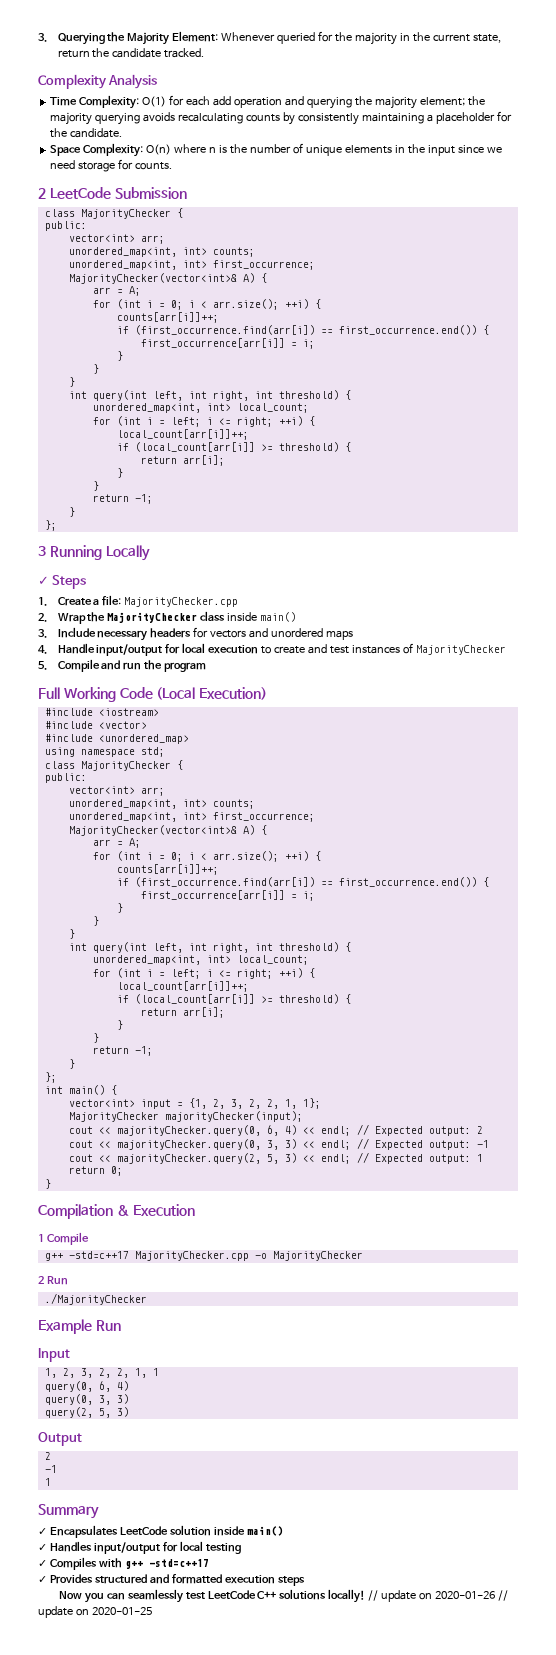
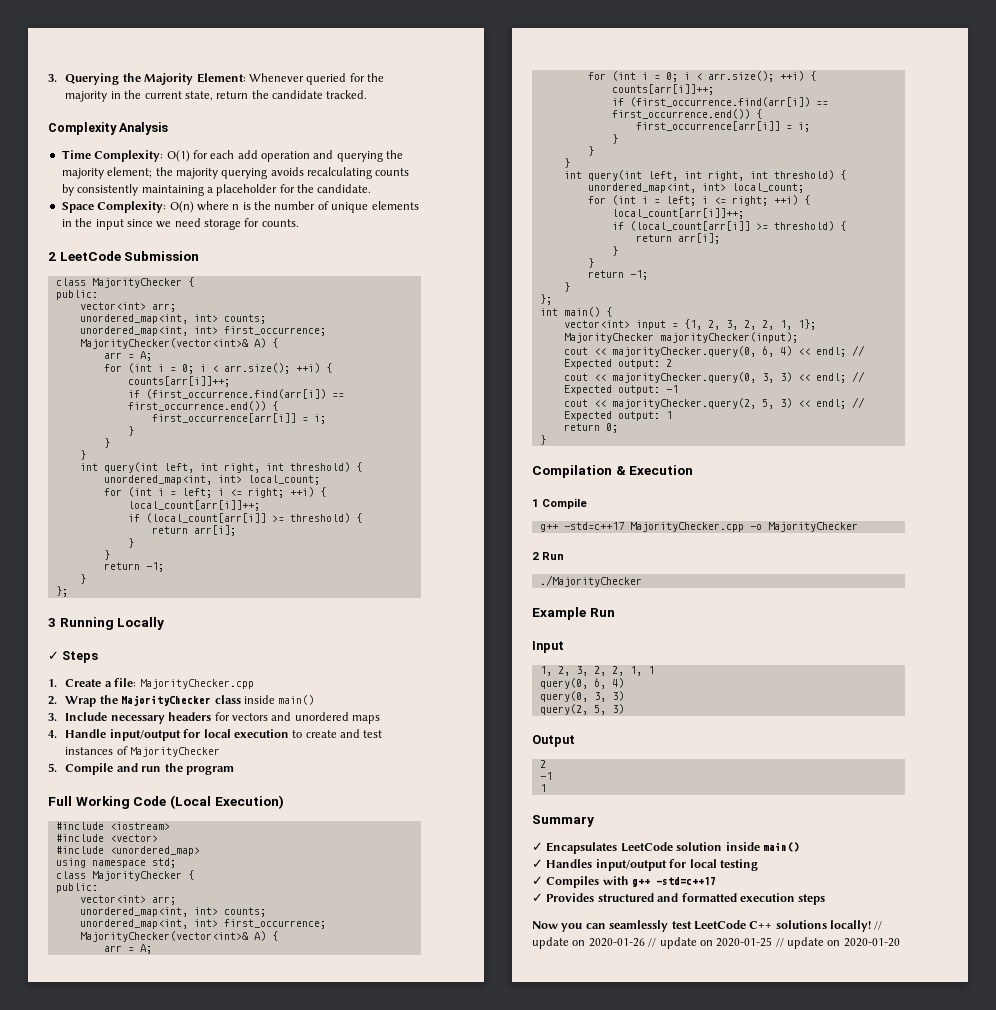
- // update on 2020-01-26 // update on 2020-01-25
+ // update on 2020-01-26 // update on 2020-01-25 // update on 2020-01-20

